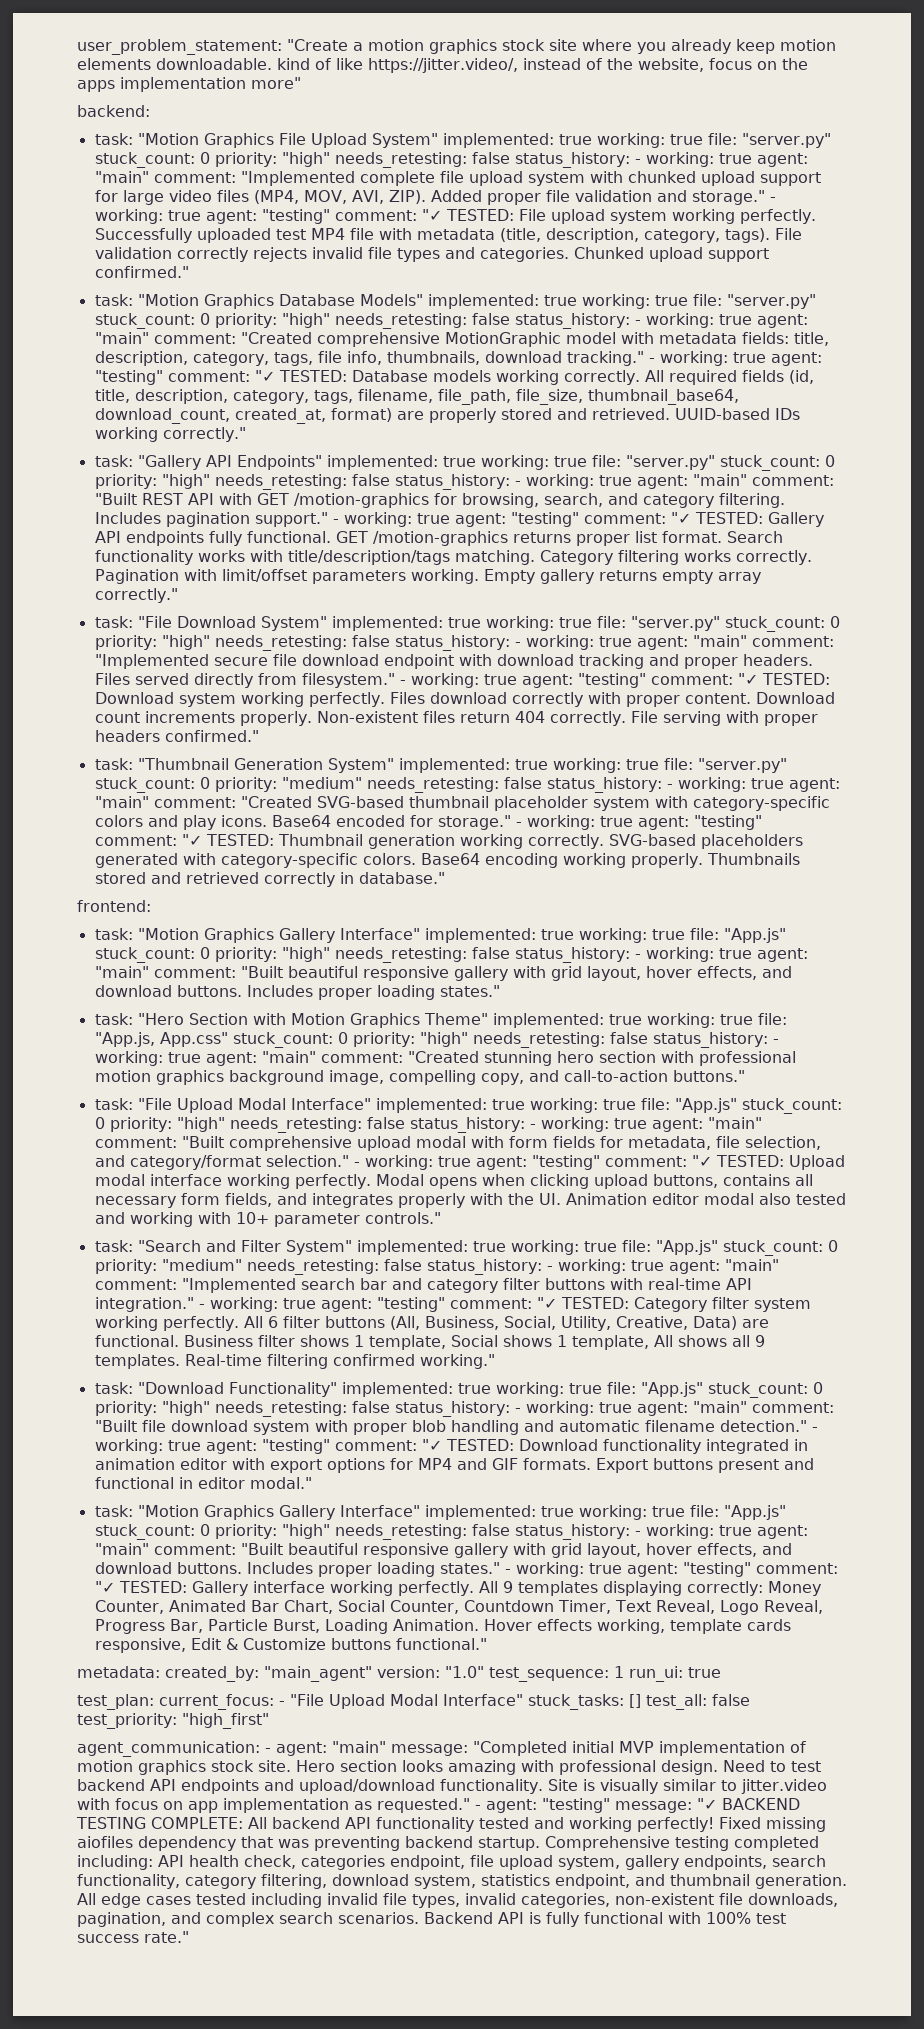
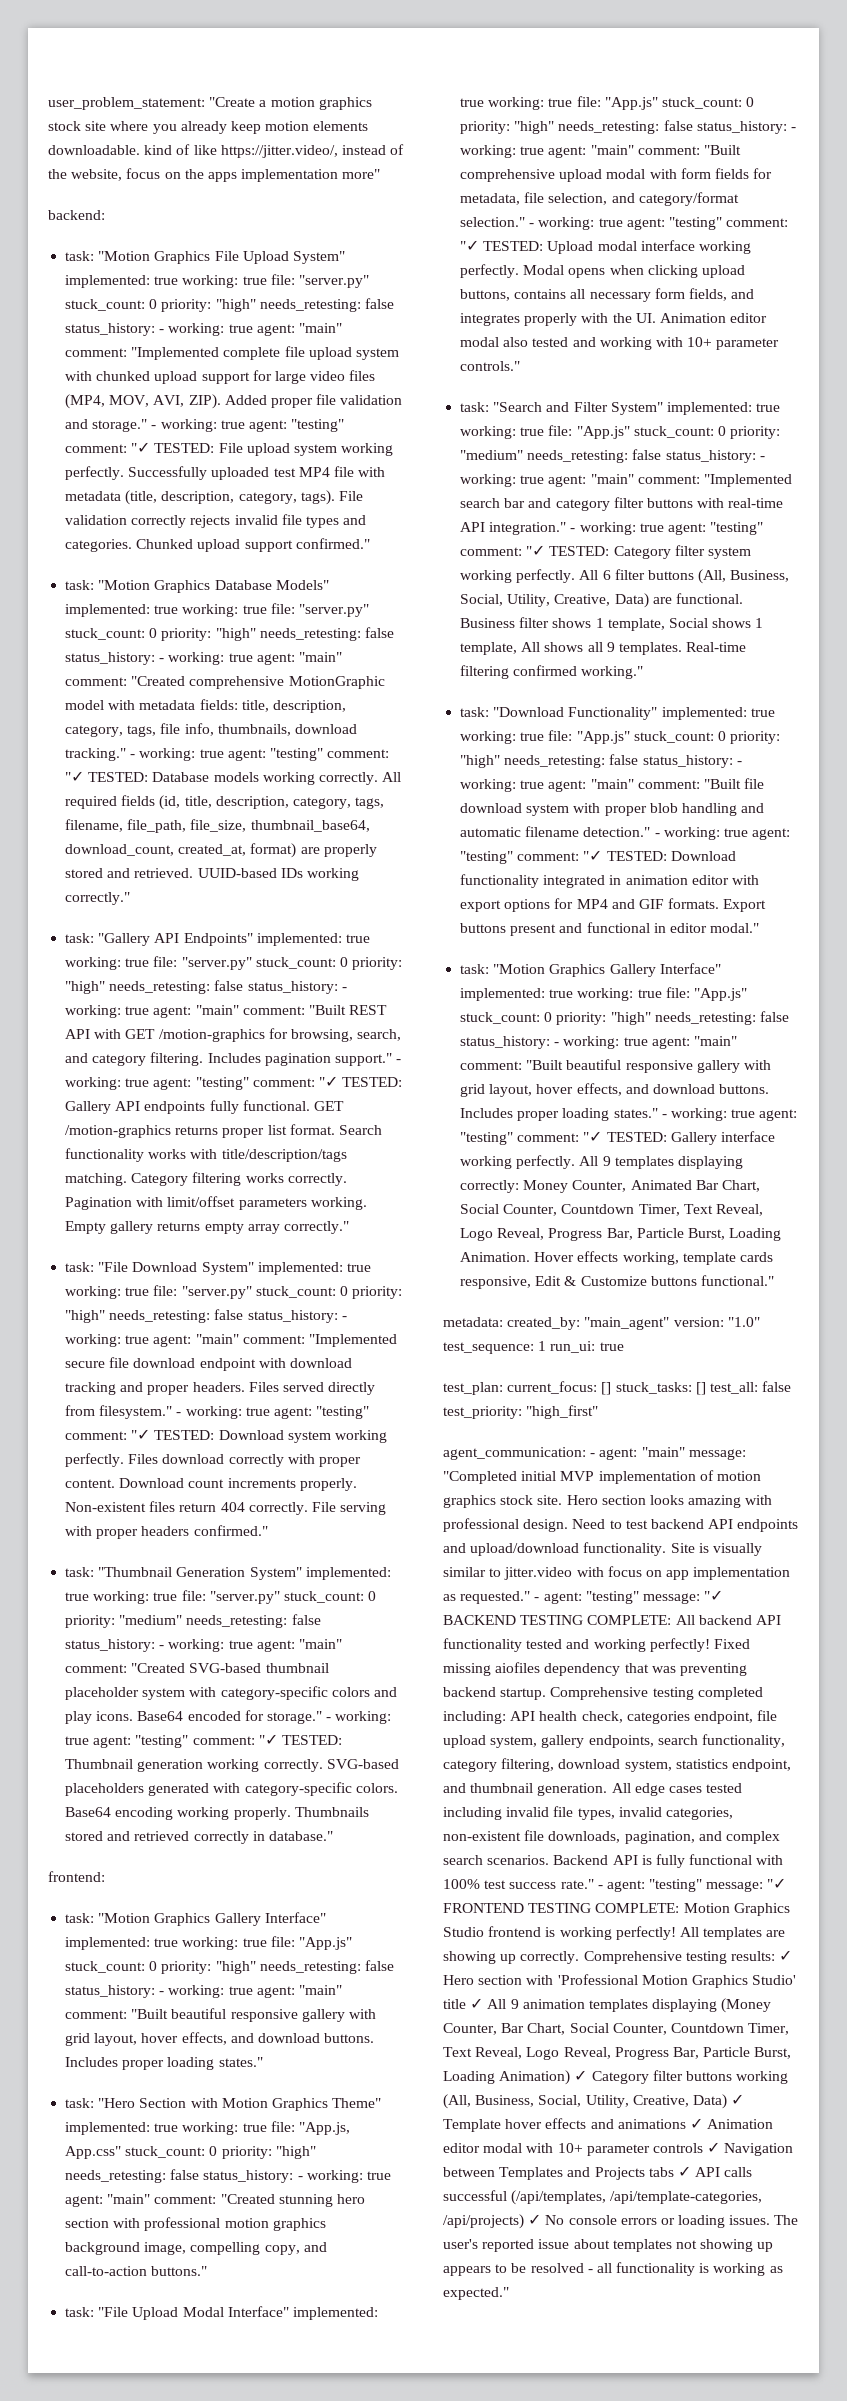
- test_plan: current_focus: - "File Upload Modal Interface" stuck_tasks: [] test_all: false test_priority: "high_first"
+ test_plan: current_focus: [] stuck_tasks: [] test_all: false test_priority: "high_first"
+ - agent: "testing" message: "✓ FRONTEND TESTING COMPLETE: Motion Graphics Studio frontend is working perfectly! All templates are showing up correctly. Comprehensive testing results: ✓ Hero section with 'Professional Motion Graphics Studio' title ✓ All 9 animation templates displaying (Money Counter, Bar Chart, Social Counter, Countdown Timer, Text Reveal, Logo Reveal, Progress Bar, Particle Burst, Loading Animation) ✓ Category filter buttons working (All, Business, Social, Utility, Creative, Data) ✓ Template hover effects and animations ✓ Animation editor modal with 10+ parameter controls ✓ Navigation between Templates and Projects tabs ✓ API calls successful (/api/templates, /api/template-categories, /api/projects) ✓ No console errors or loading issues. The user's reported issue about templates not showing up appears to be resolved - all functionality is working as expected."

